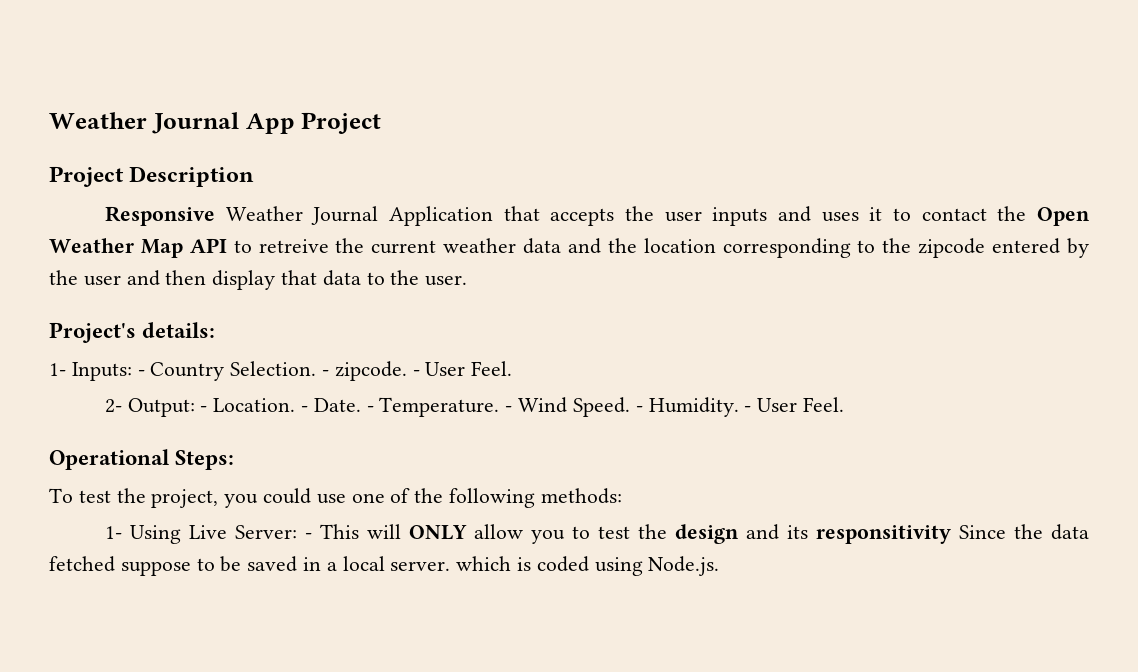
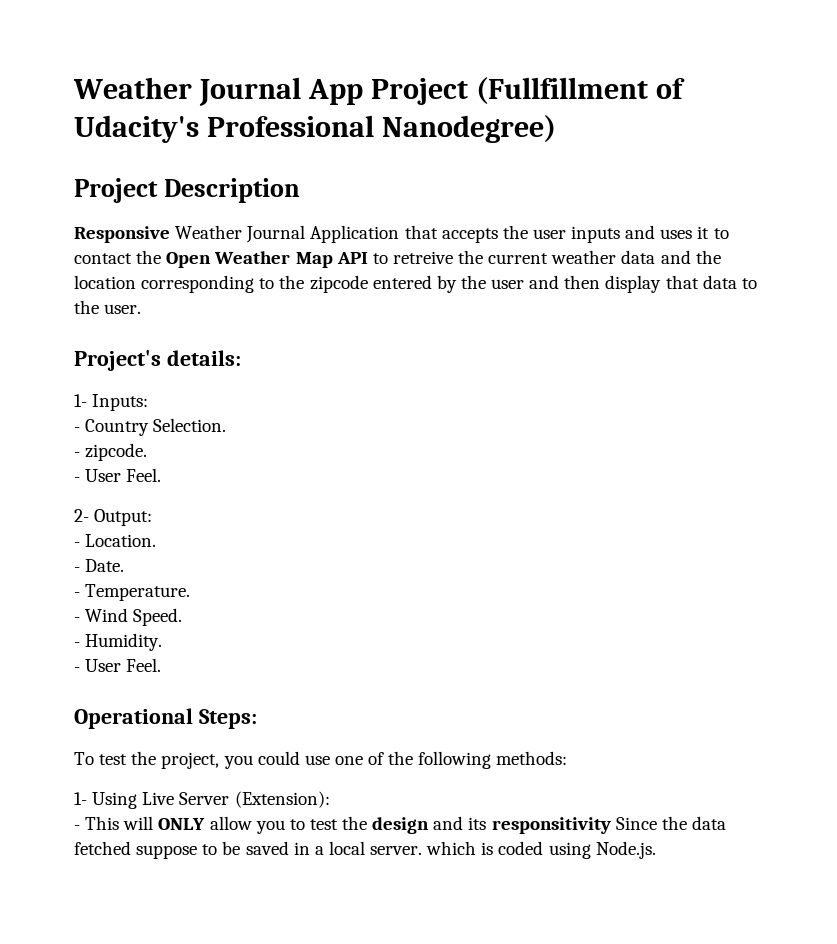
- Weather Journal App Project
+ Weather Journal App Project (Fullfillment of Udacity's Professional Nanodegree)
- 1- Inputs: - Country Selection. - zipcode. - User Feel.
+ 1- Inputs:
+ - Country Selection.
+ - zipcode.
+ - User Feel.
- 2- Output: - Location. - Date. - Temperature. - Wind Speed. - Humidity. - User Feel.
+ 2- Output:
+ - Location.
+ - Date.
+ - Temperature.
+ - Wind Speed.
+ - Humidity.
+ - User Feel.
- 1- Using Live Server: - This will ONLY allow you to test the design and its responsitivity Since the data fetched suppose to be saved in a local server. which is coded using Node.js.
+ 1- Using Live Server (Extension):
+ - This will ONLY allow you to test the design and its responsitivity Since the data fetched suppose to be saved in a local server. which is coded using Node.js.

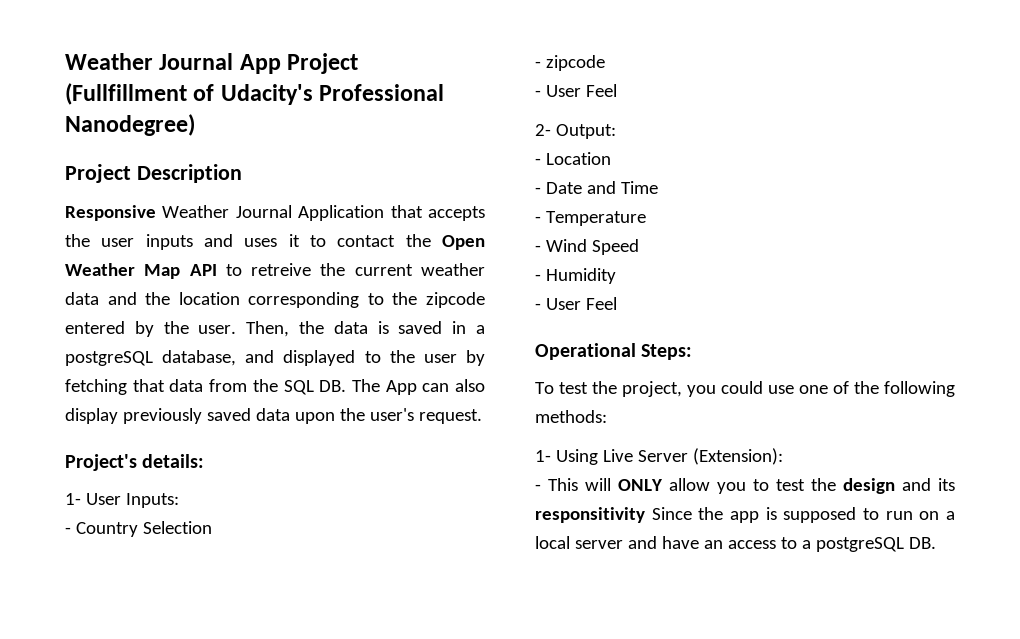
- Responsive Weather Journal Application that accepts the user inputs and uses it to contact the Open Weather Map API to retreive the current weather data and the location corresponding to the zipcode entered by the user and then display that data to the user.
+ Responsive Weather Journal Application that accepts the user inputs and uses it to contact the Open Weather Map API to retreive the current weather data and the location corresponding to the zipcode entered by the user. Then, the data is saved in a postgreSQL database, and displayed to the user by fetching that data from the SQL DB. The App can also display previously saved data upon the user's request.
- 1- Inputs:
+ 1- User Inputs:
- - Country Selection.
- - zipcode.
- - User Feel.
+ - Country Selection
+ - zipcode
+ - User Feel
- - Location.
- - Date.
- - Temperature.
+ - Location
+ - Date and Time
+ - Temperature
- - Wind Speed.
- - Humidity.
- - User Feel.
+ - Wind Speed
+ - Humidity
+ - User Feel
- - This will ONLY allow you to test the design and its responsitivity Since the data fetched suppose to be saved in a local server. which is coded using Node.js.
+ - This will ONLY allow you to test the design and its responsitivity Since the app is supposed to run on a local server and have an access to a postgreSQL DB.

